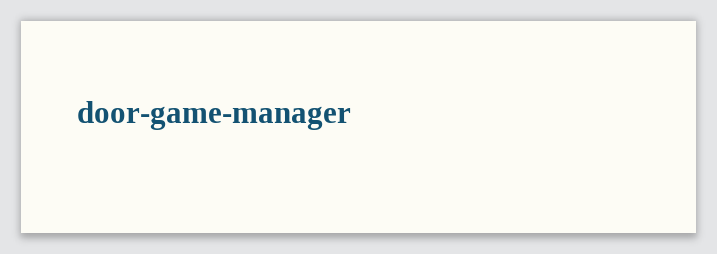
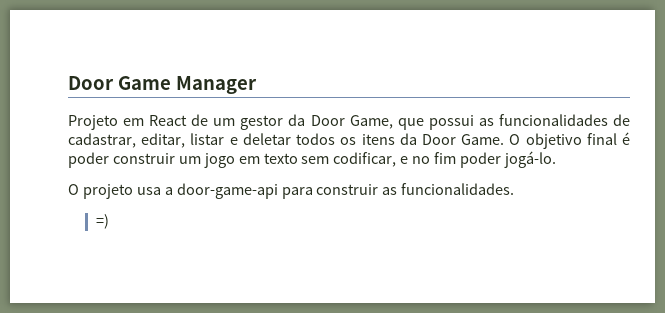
- door-game-manager
+ Door Game Manager
+ Projeto em React de um gestor da Door Game, que possui as funcionalidades de cadastrar, editar, listar e deletar todos os itens da Door Game. O objetivo final é poder construir um jogo em texto sem codificar, e no fim poder jogá-lo.
+ O projeto usa a door-game-api para construir as funcionalidades.
+ =)

